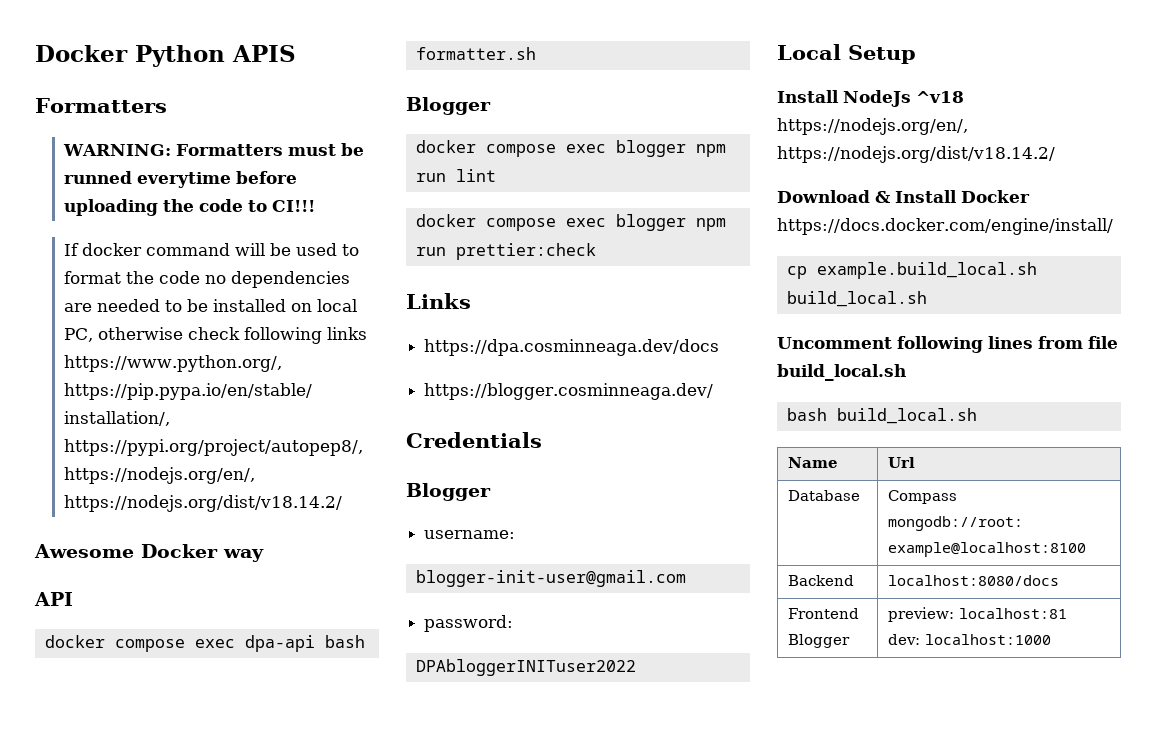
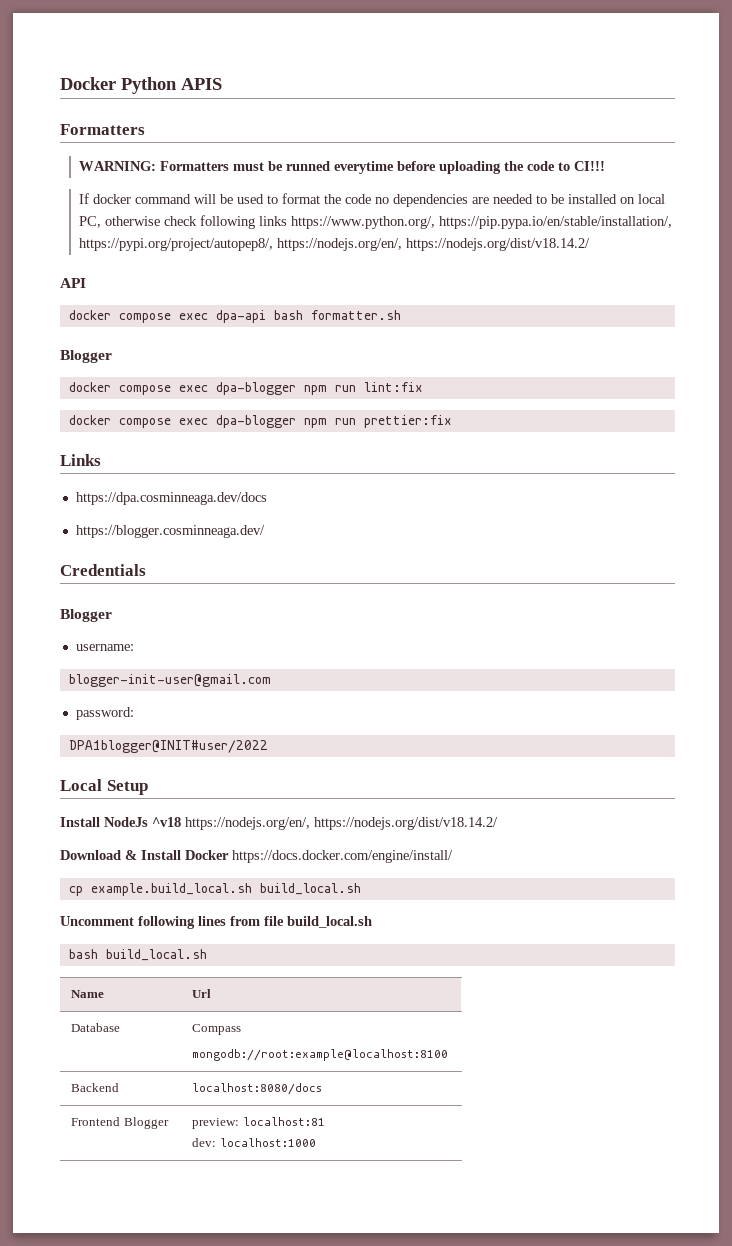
- Awesome Docker way
- docker compose exec blogger npm run lint
- docker compose exec blogger npm run prettier:check
+ docker compose exec dpa-blogger npm run lint:fix
+ docker compose exec dpa-blogger npm run prettier:fix
- DPAbloggerINITuser2022
+ DPA1blogger@INIT#user/2022

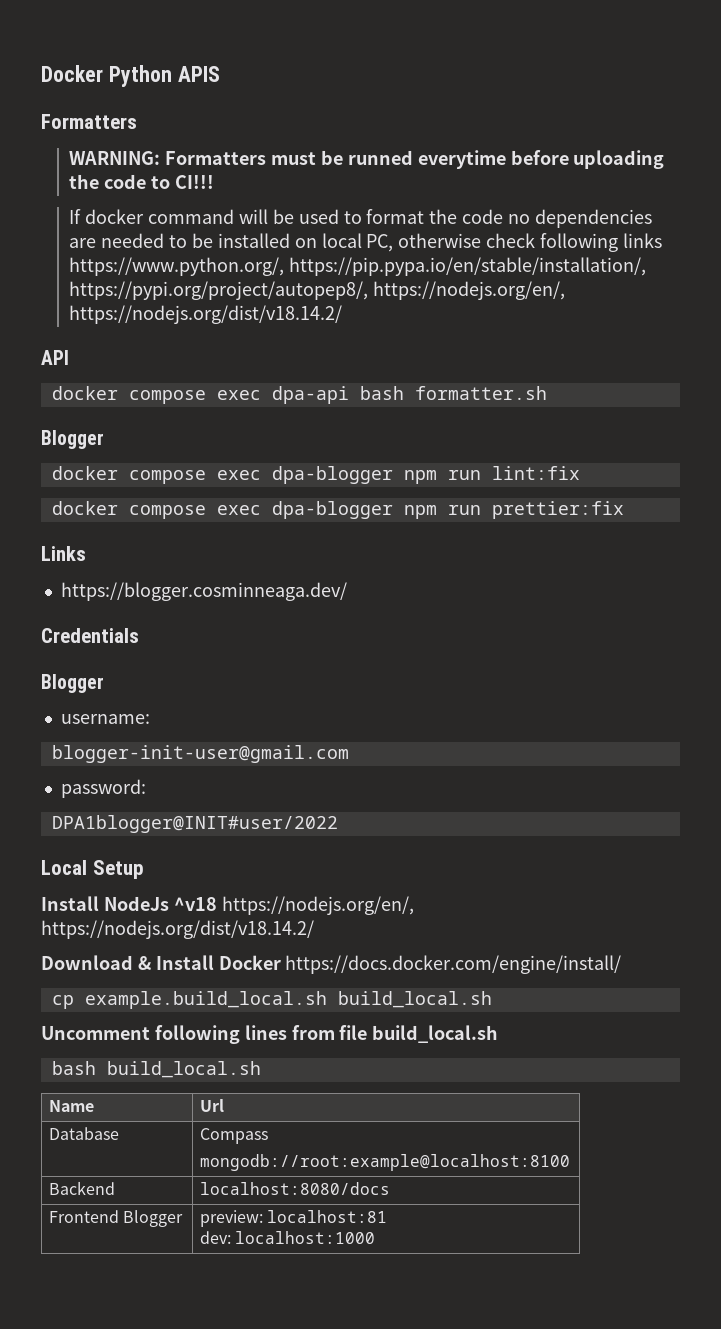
- https://dpa.cosminneaga.dev/docs

